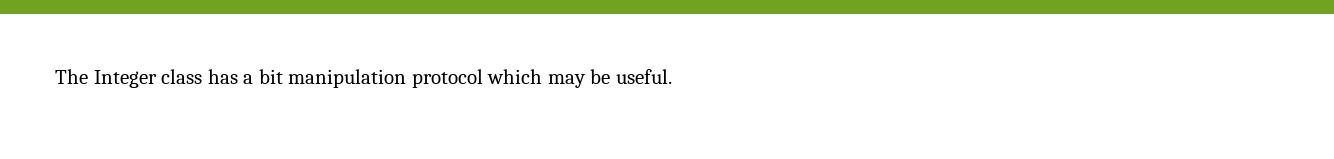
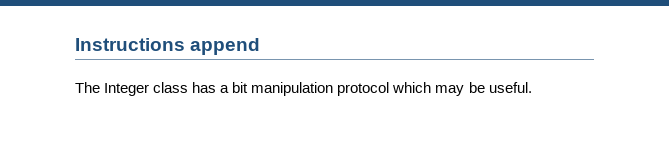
+ Instructions append

